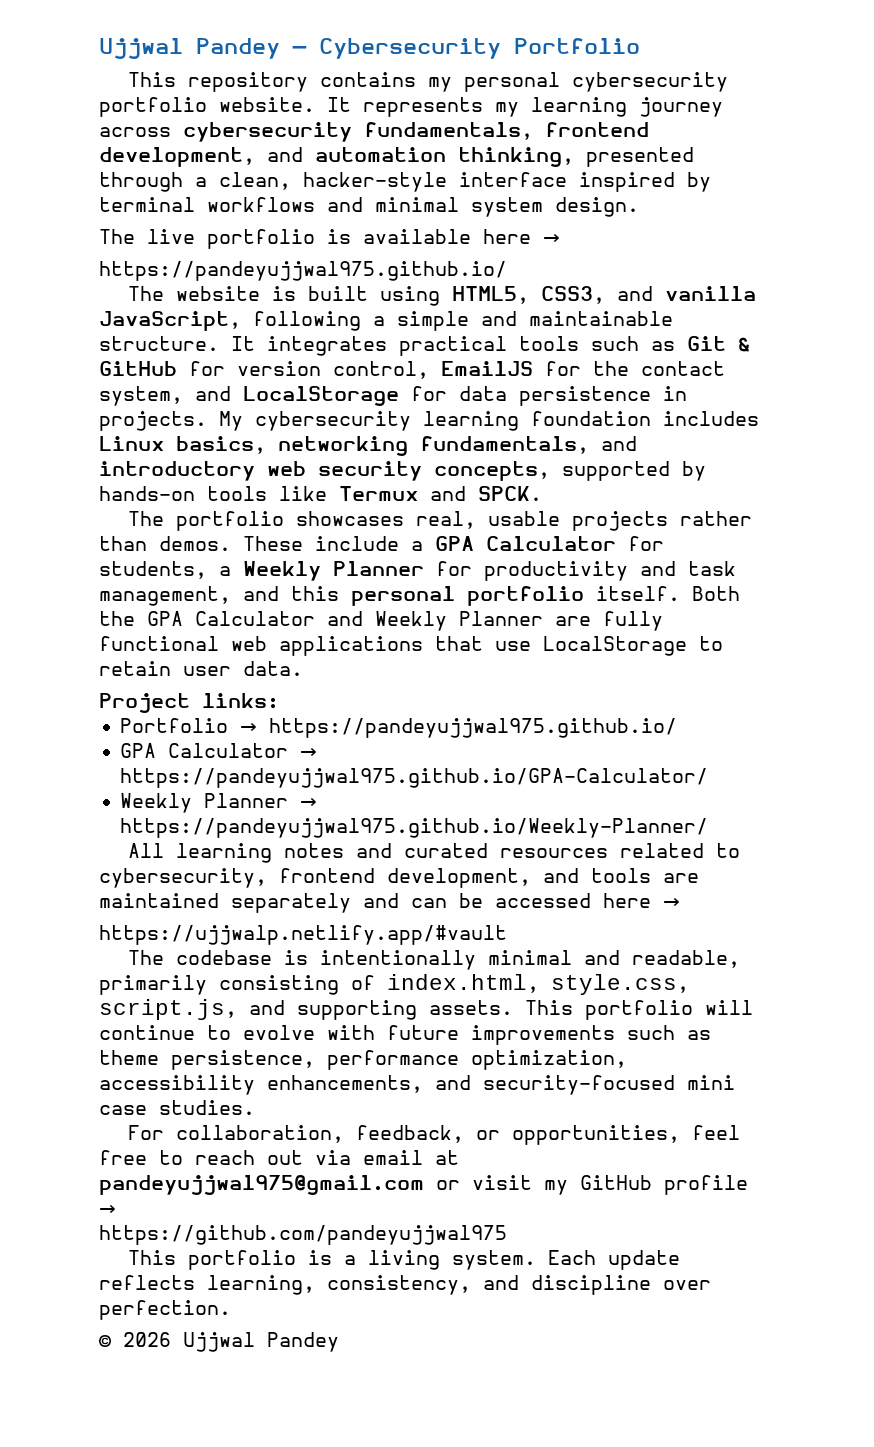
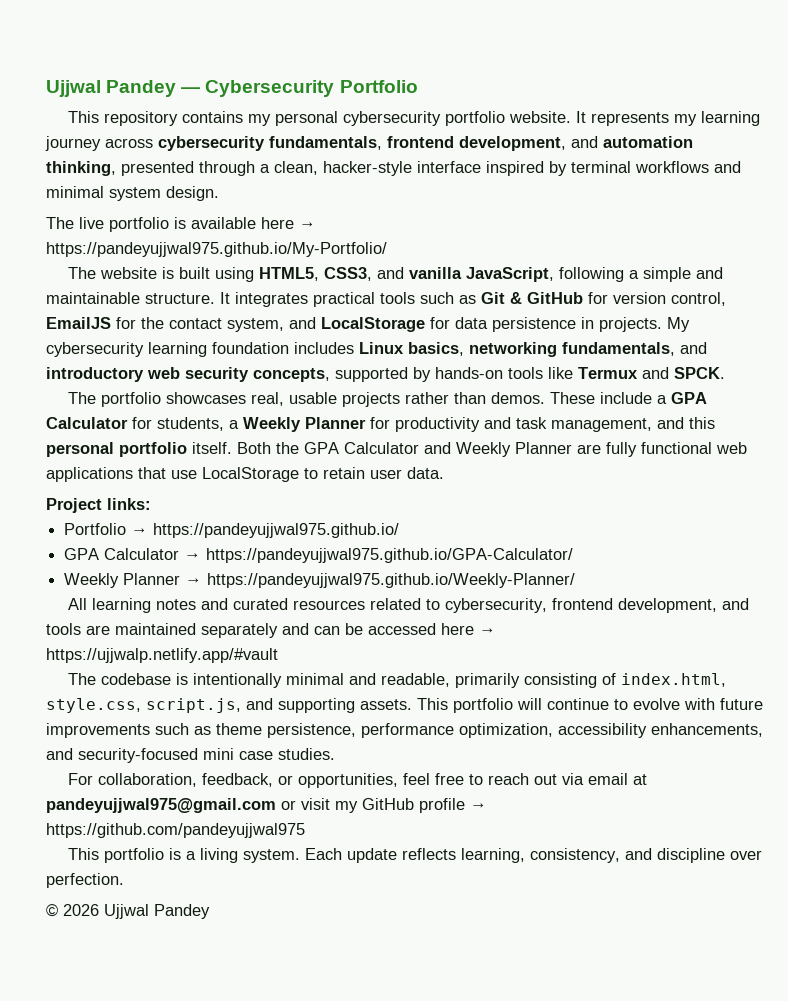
  The live portfolio is available here →
- https://pandeyujjwal975.github.io/
+ https://pandeyujjwal975.github.io/My-Portfolio/

